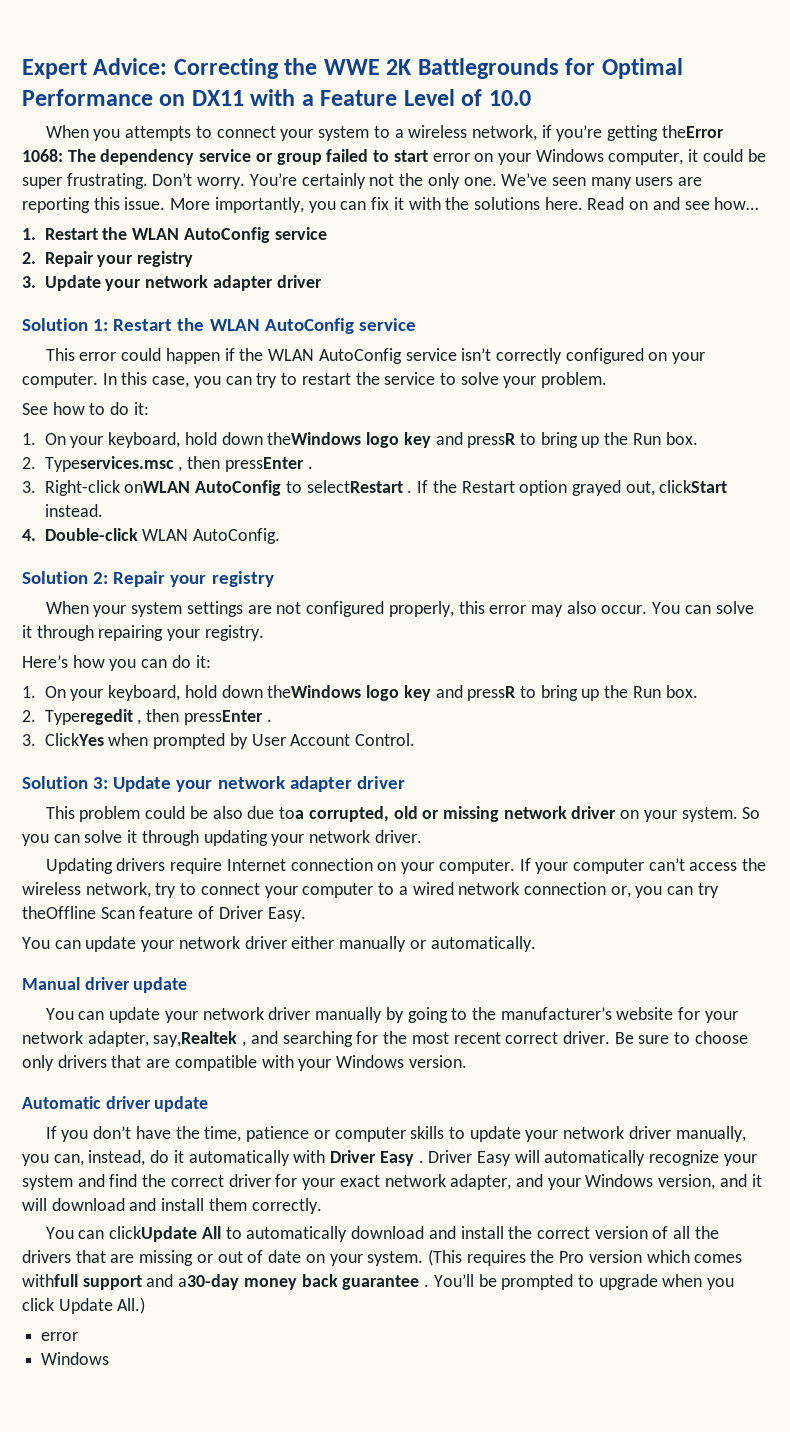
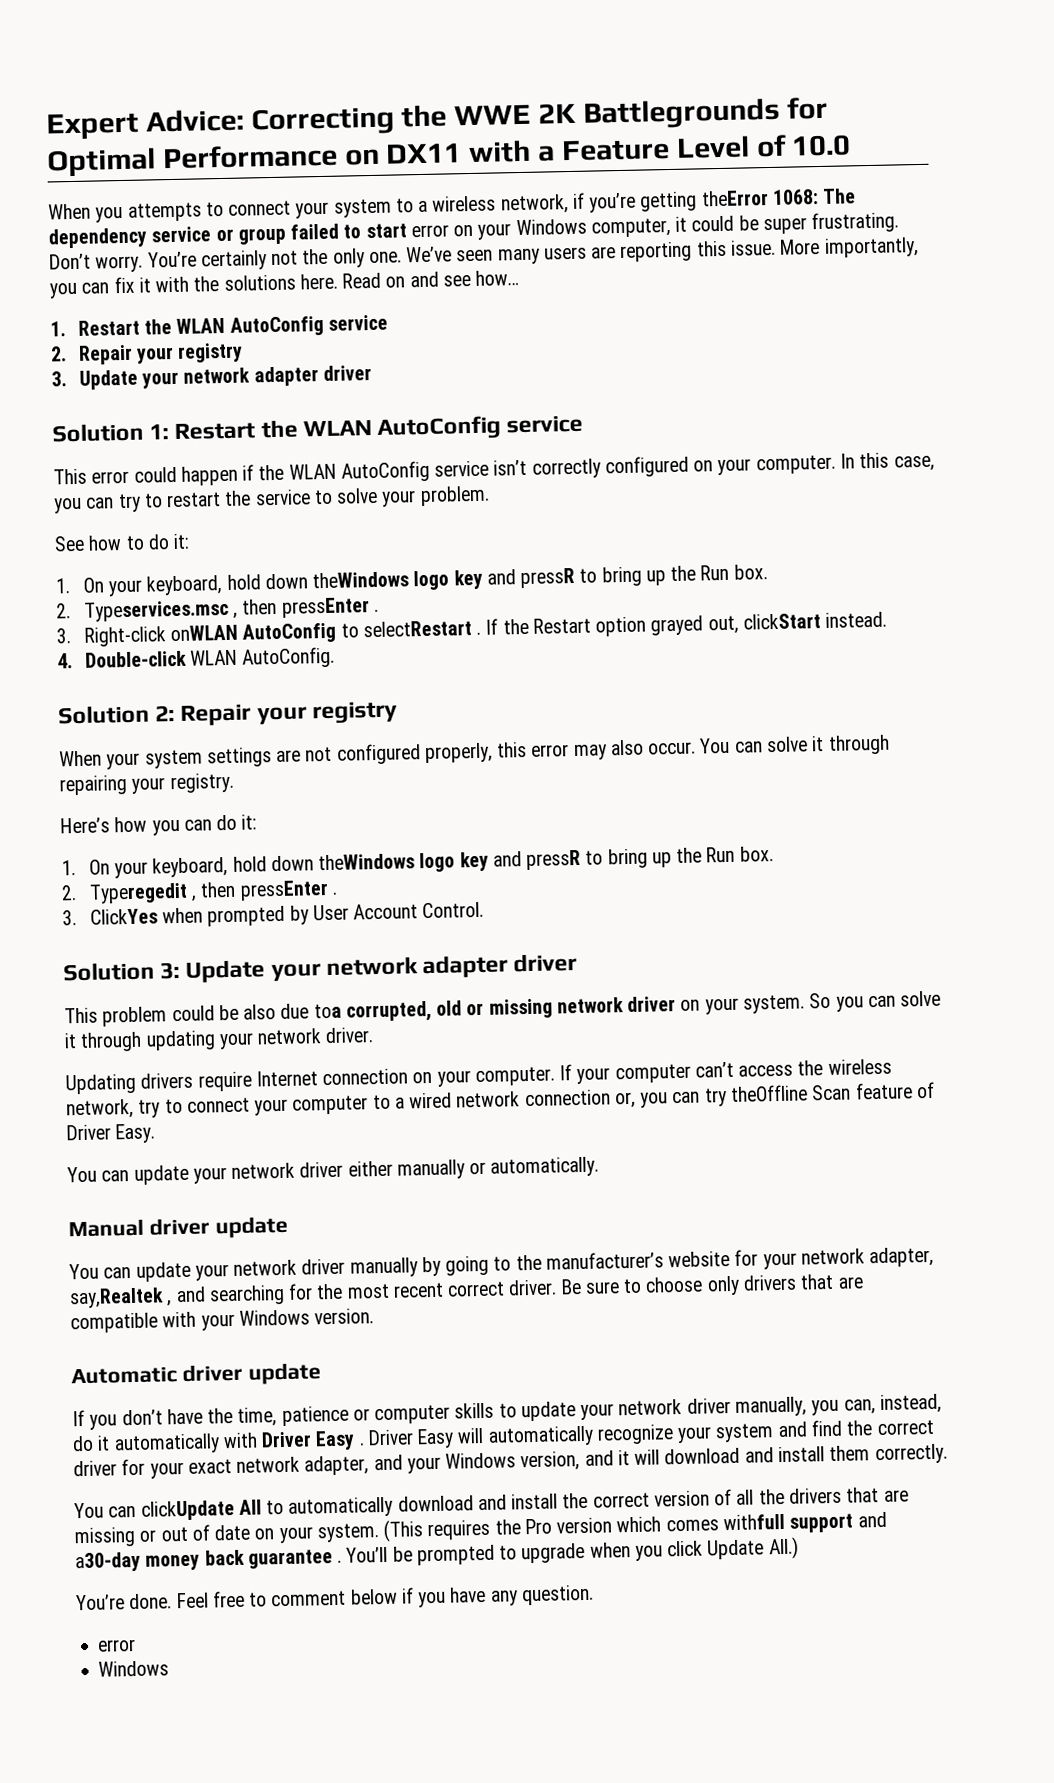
+ You’re done. Feel free to comment below if you have any question.

